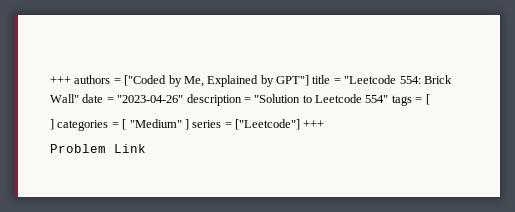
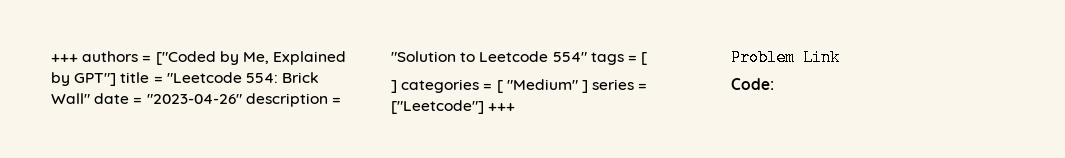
+ Code:

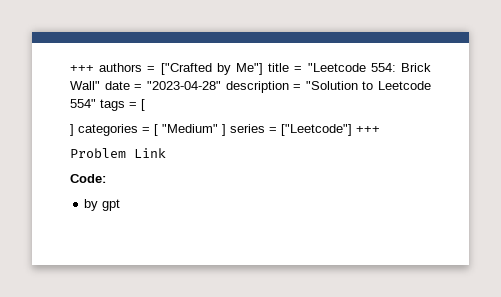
- +++ authors = ["Coded by Me, Explained by GPT"] title = "Leetcode 554: Brick Wall" date = "2023-04-26" description = "Solution to Leetcode 554" tags = [
+ +++ authors = ["Crafted by Me"] title = "Leetcode 554: Brick Wall" date = "2023-04-28" description = "Solution to Leetcode 554" tags = [
+ by gpt

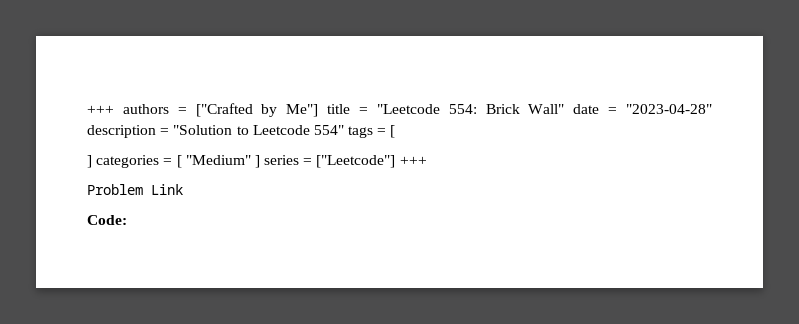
- by gpt

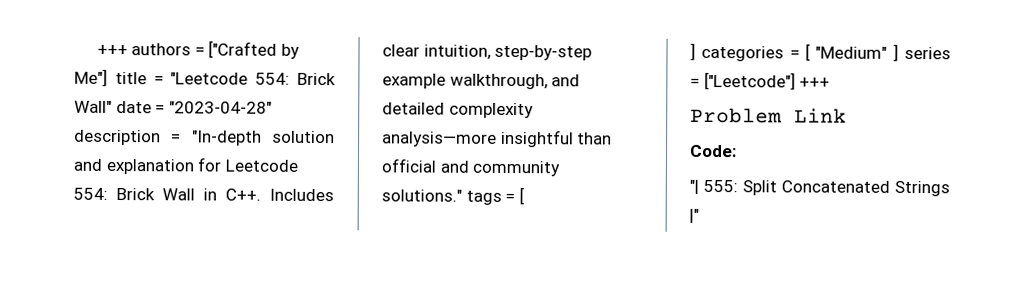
- +++ authors = ["Crafted by Me"] title = "Leetcode 554: Brick Wall" date = "2023-04-28" description = "Solution to Leetcode 554" tags = [
+ +++ authors = ["Crafted by Me"] title = "Leetcode 554: Brick Wall" date = "2023-04-28" description = "In-depth solution and explanation for Leetcode 554: Brick Wall in C++. Includes clear intuition, step-by-step example walkthrough, and detailed complexity analysis—more insightful than official and community solutions." tags = [
+ "| 555: Split Concatenated Strings |"

